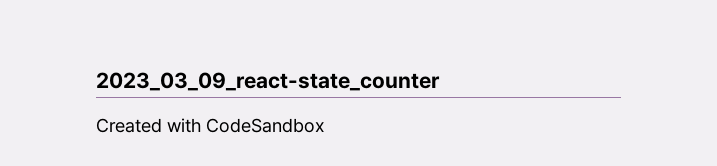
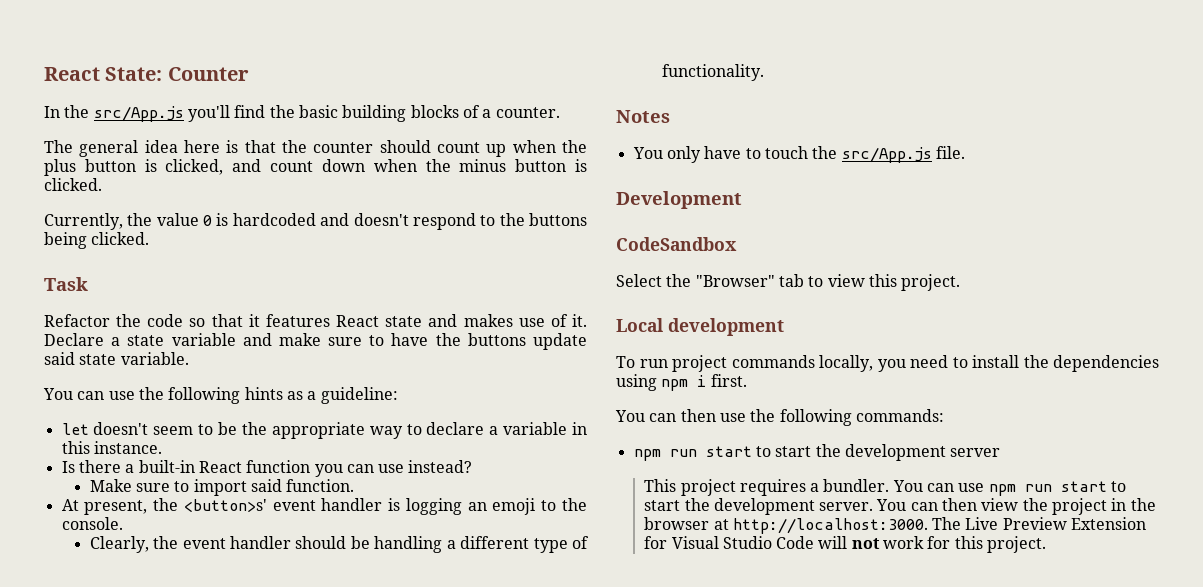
- 2023_03_09_react-state_counter
- Created with CodeSandbox
+ React State: Counter
+ In the src/App.js you'll find the basic building blocks of a counter.
+ The general idea here is that the counter should count up when the plus button is clicked, and count down when the minus button is clicked.
+ Currently, the value 0 is hardcoded and doesn't respond to the buttons being clicked.
+ Task
+ Refactor the code so that it features React state and makes use of it. Declare a state variable and make sure to have the buttons update said state variable.
+ You can use the following hints as a guideline:
+ let doesn't seem to be the appropriate way to declare a variable in this instance.
+ Is there a built-in React function you can use instead?
+ Make sure to import said function.
+ At present, the <button>s' event handler is logging an emoji to the console.
+ Clearly, the event handler should be handling a different type of functionality.
+ Notes
+ You only have to touch the src/App.js file.
+ Development
+ CodeSandbox
+ Select the "Browser" tab to view this project.
+ Local development
+ To run project commands locally, you need to install the dependencies using npm i first.
+ You can then use the following commands:
+ npm run start to start the development server
+ This project requires a bundler. You can use npm run start to start the development server. You can then view the project in the browser at http://localhost:3000. The Live Preview Extension for Visual Studio Code will not work for this project.

